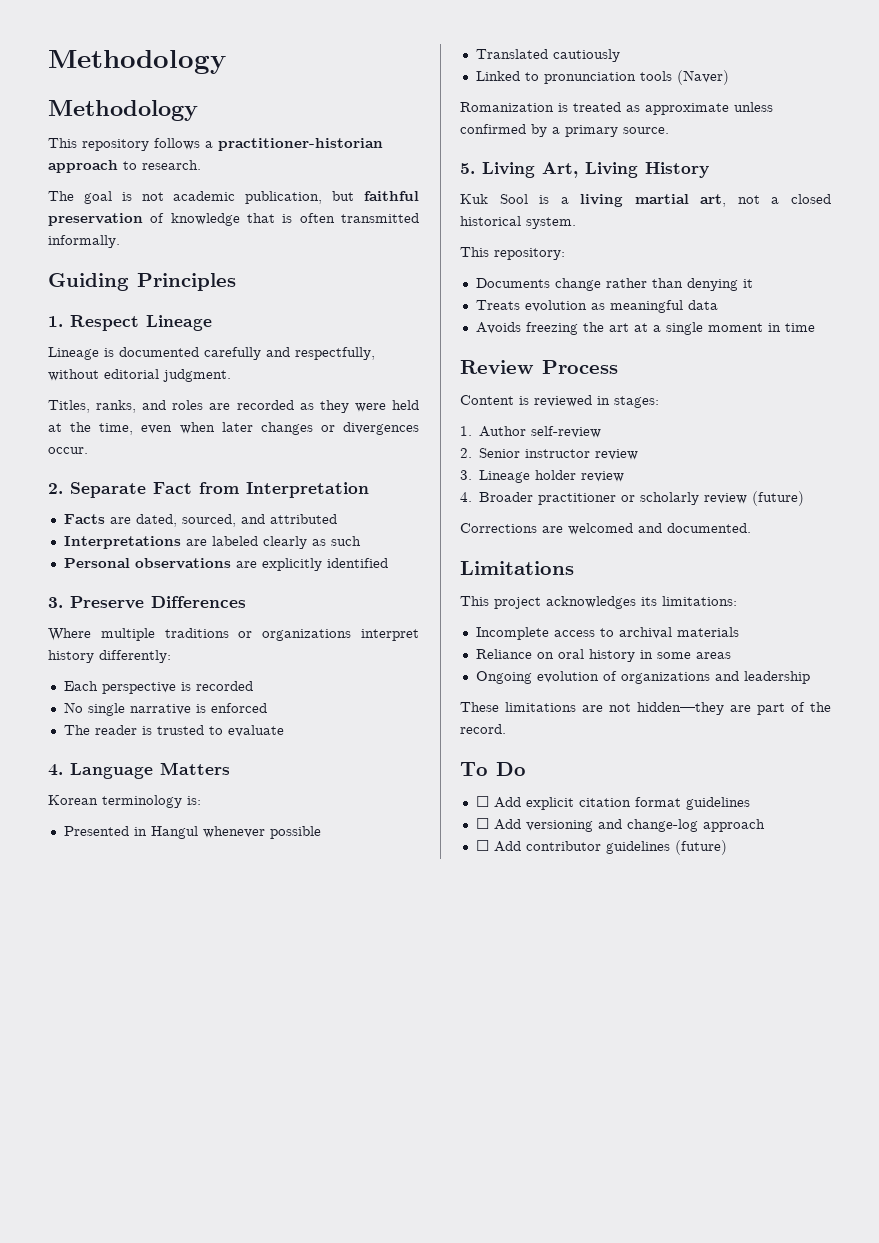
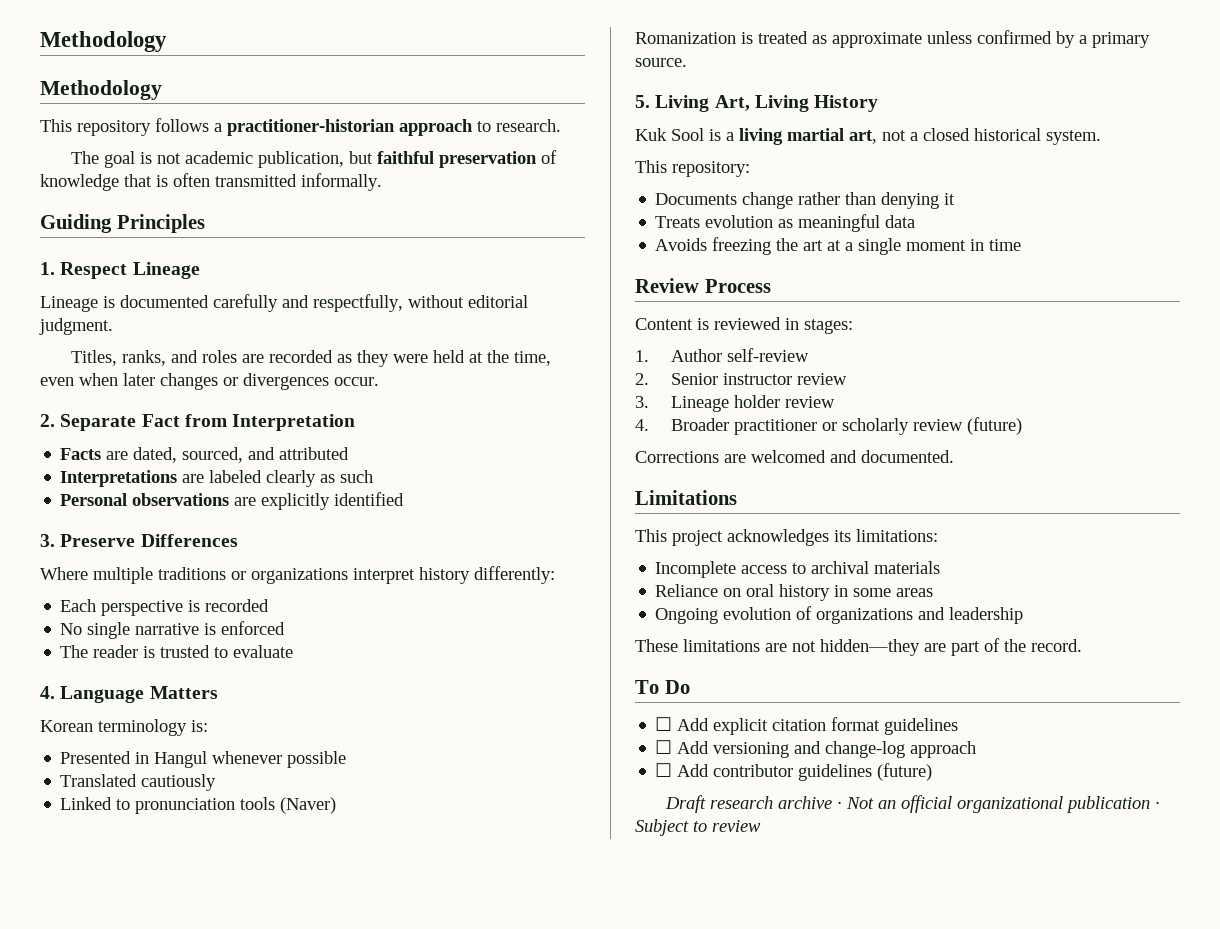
+ Draft research archive · Not an official organizational publication · Subject to review

